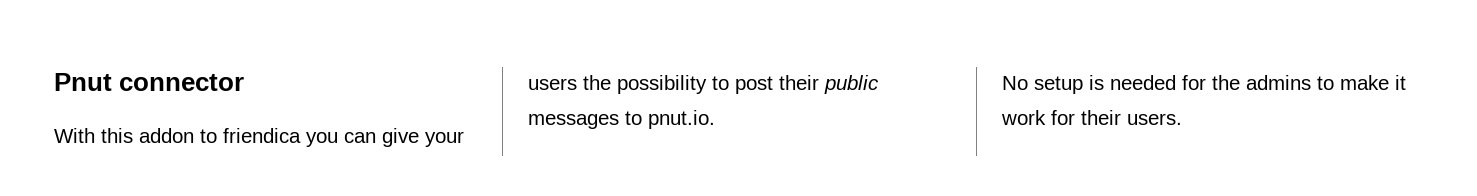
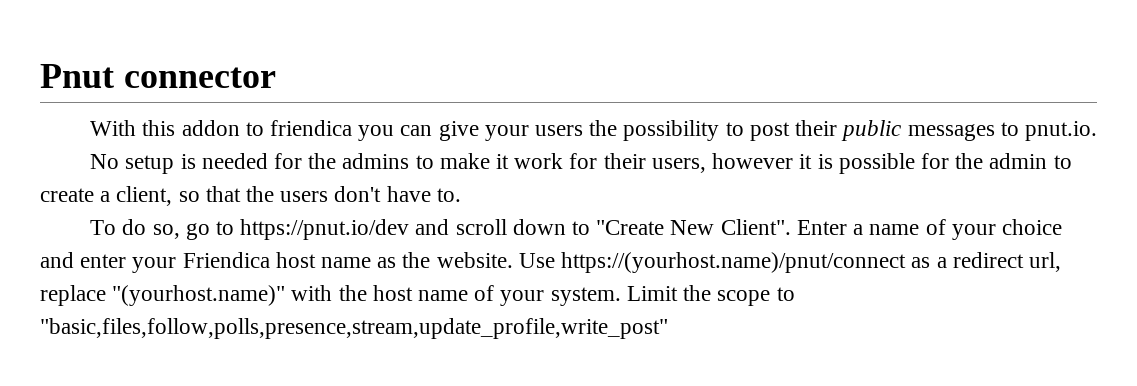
- No setup is needed for the admins to make it work for their users.
+ No setup is needed for the admins to make it work for their users, however it is possible for the admin to create a client, so that the users don't have to.
+ To do so, go to https://pnut.io/dev and scroll down to "Create New Client". Enter a name of your choice and enter your Friendica host name as the website. Use https://(yourhost.name)/pnut/connect as a redirect url, replace "(yourhost.name)" with the host name of your system. Limit the scope to "basic,files,follow,polls,presence,stream,update_profile,write_post"

